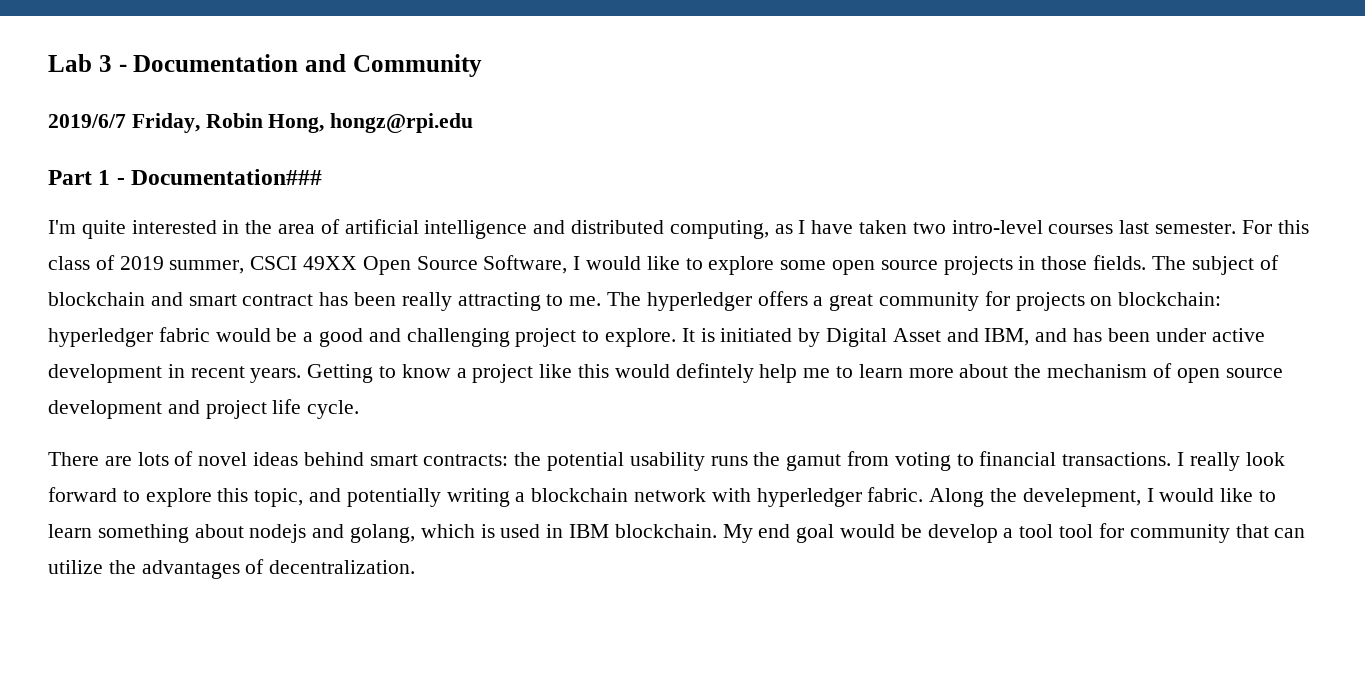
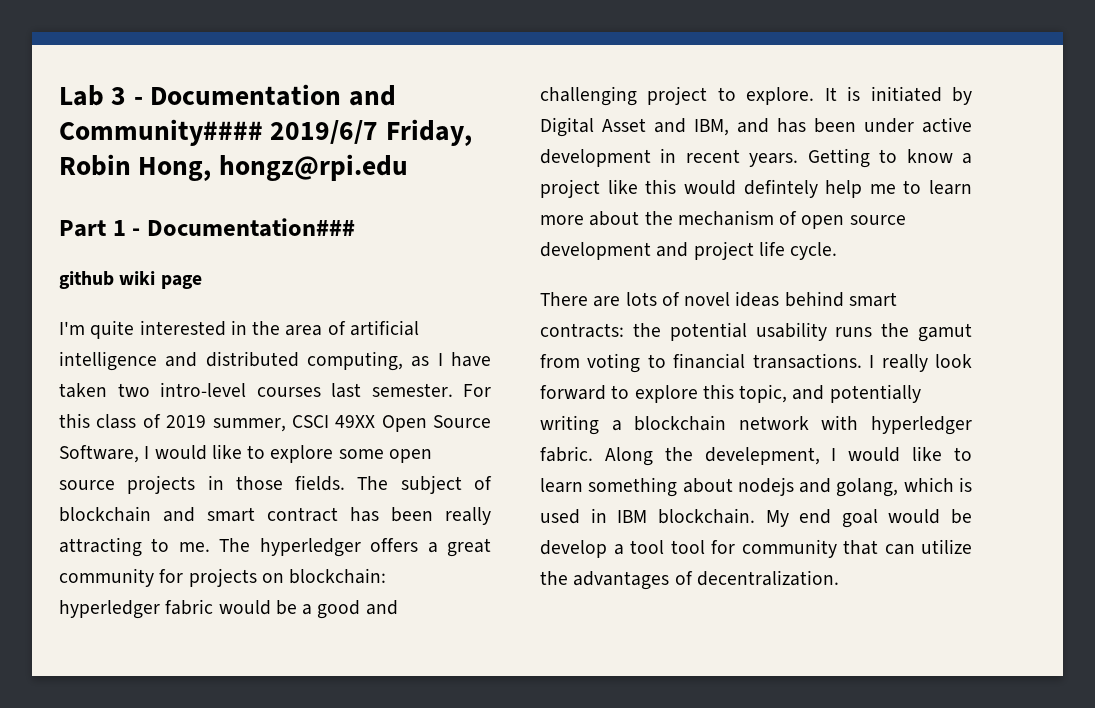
- Lab 3 - Documentation and Community
- 2019/6/7 Friday, Robin Hong, hongz@rpi.edu
+ Lab 3 - Documentation and Community#### 2019/6/7 Friday, Robin Hong, hongz@rpi.edu
+ github wiki page

